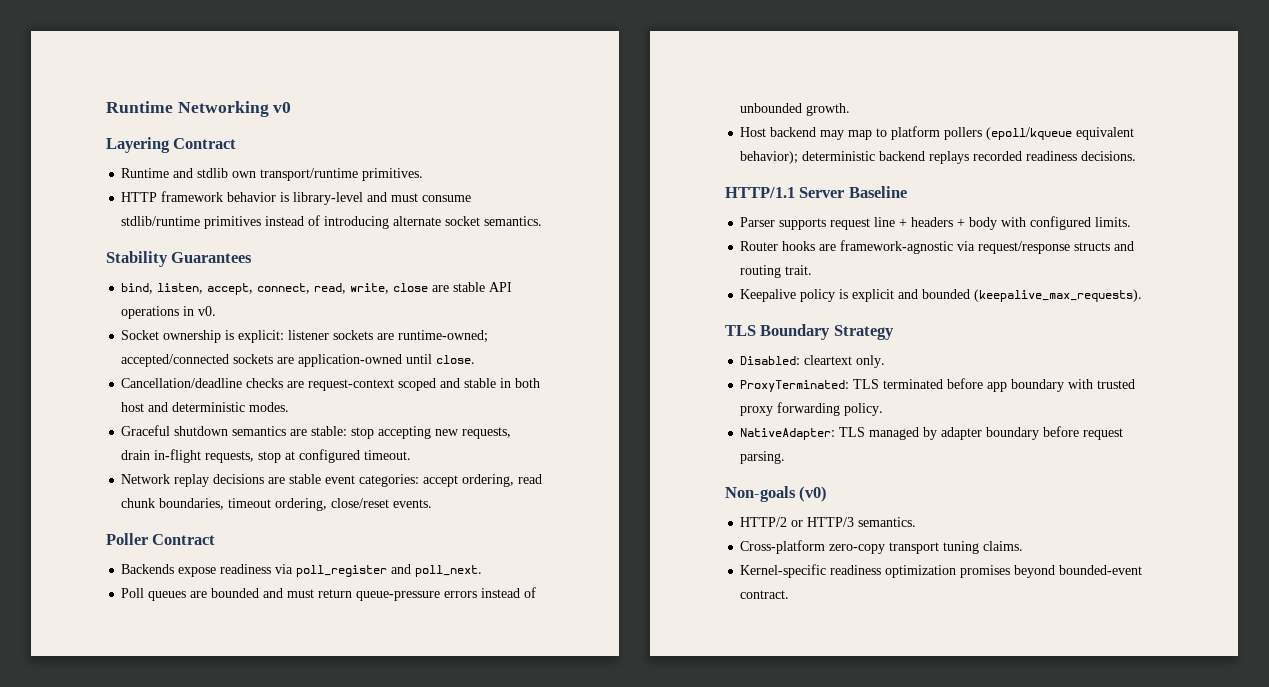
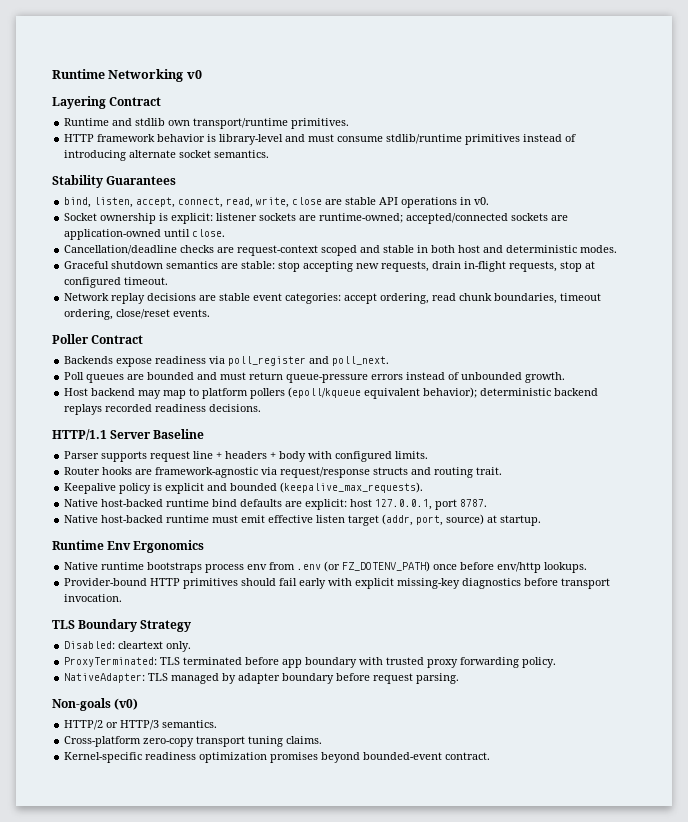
+ Native host-backed runtime bind defaults are explicit: host 127.0.0.1, port 8787.
+ Native host-backed runtime must emit effective listen target (addr, port, source) at startup.
+ Runtime Env Ergonomics
+ Native runtime bootstraps process env from .env (or FZ_DOTENV_PATH) once before env/http lookups.
+ Provider-bound HTTP primitives should fail early with explicit missing-key diagnostics before transport invocation.

